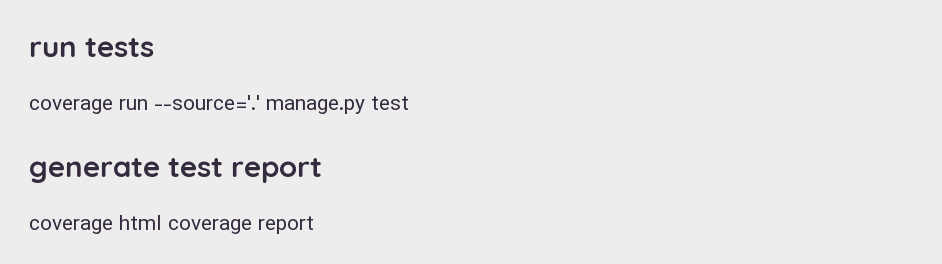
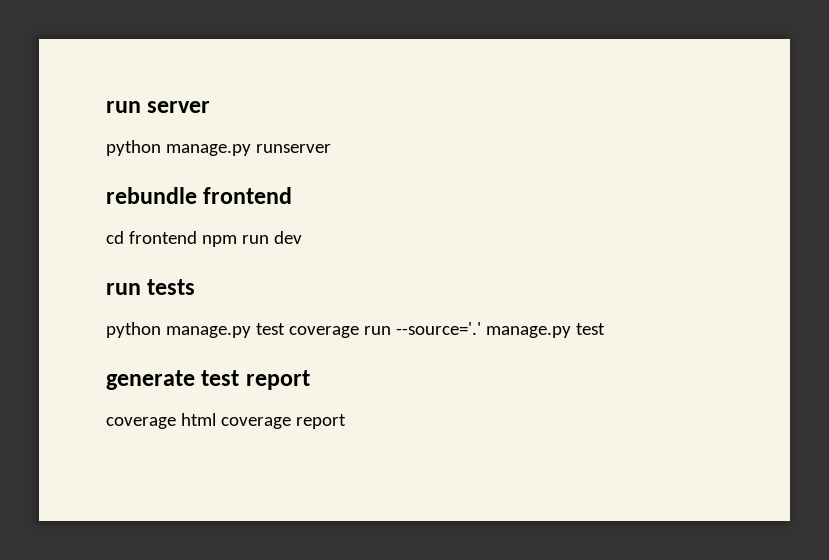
+ run server
+ python manage.py runserver
+ rebundle frontend
+ cd frontend npm run dev
  run tests
- coverage run --source='.' manage.py test
+ python manage.py test coverage run --source='.' manage.py test

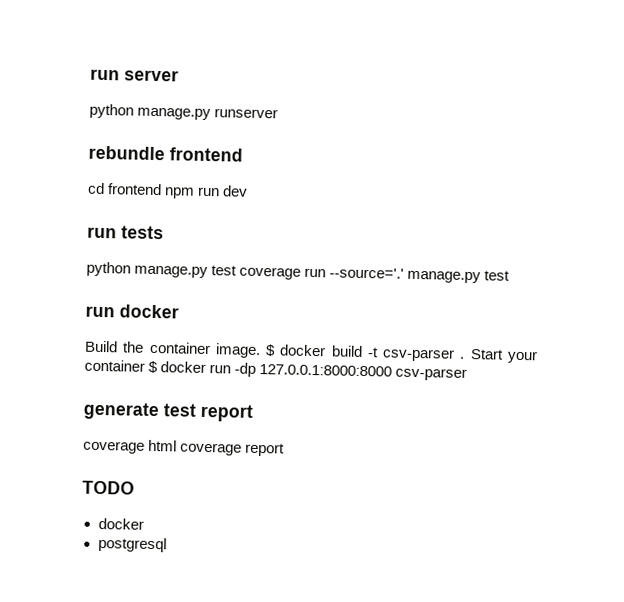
+ run docker
+ Build the container image. $ docker build -t csv-parser . Start your container $ docker run -dp 127.0.0.1:8000:8000 csv-parser
+ TODO
+ docker
+ postgresql

